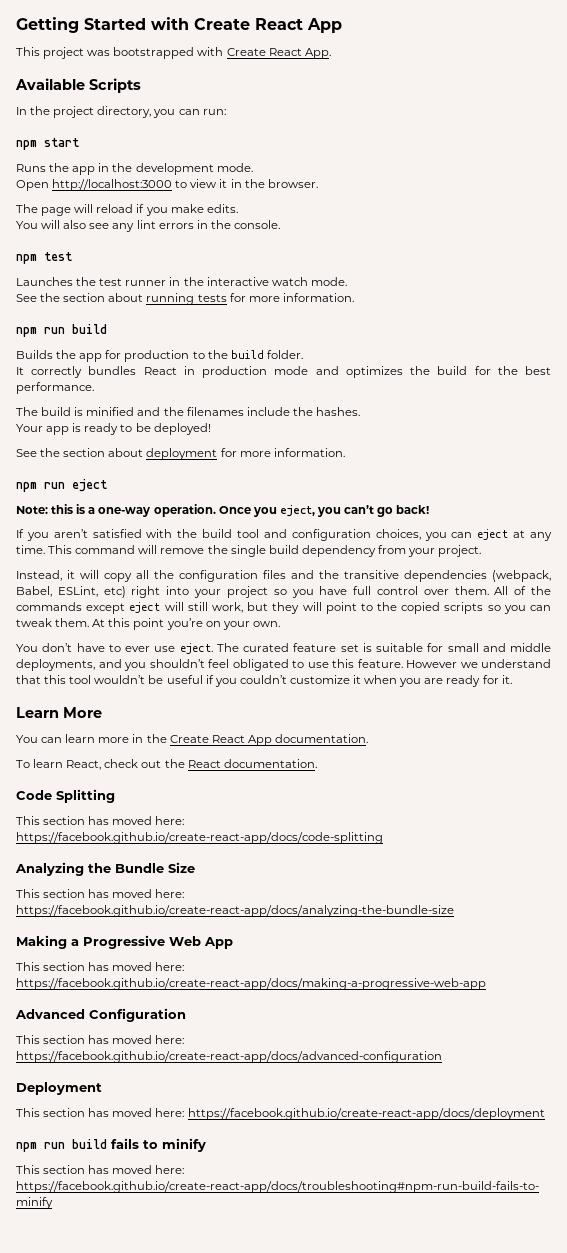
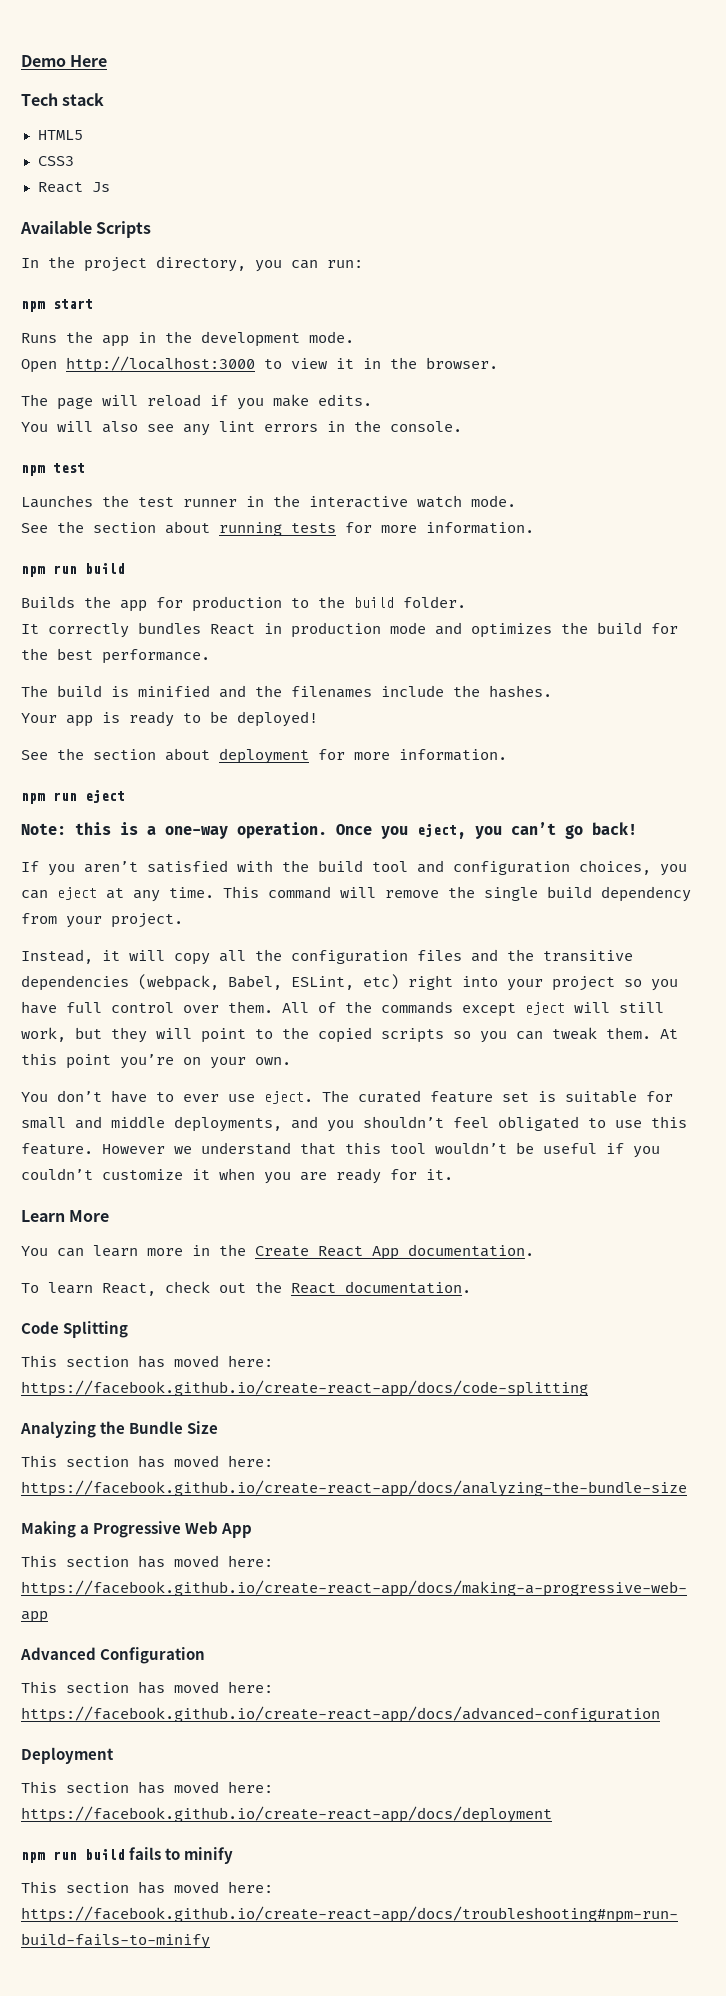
- Getting Started with Create React App
- This project was bootstrapped with Create React App.
+ Demo Here
+ Tech stack
+ HTML5
+ CSS3
+ React Js

